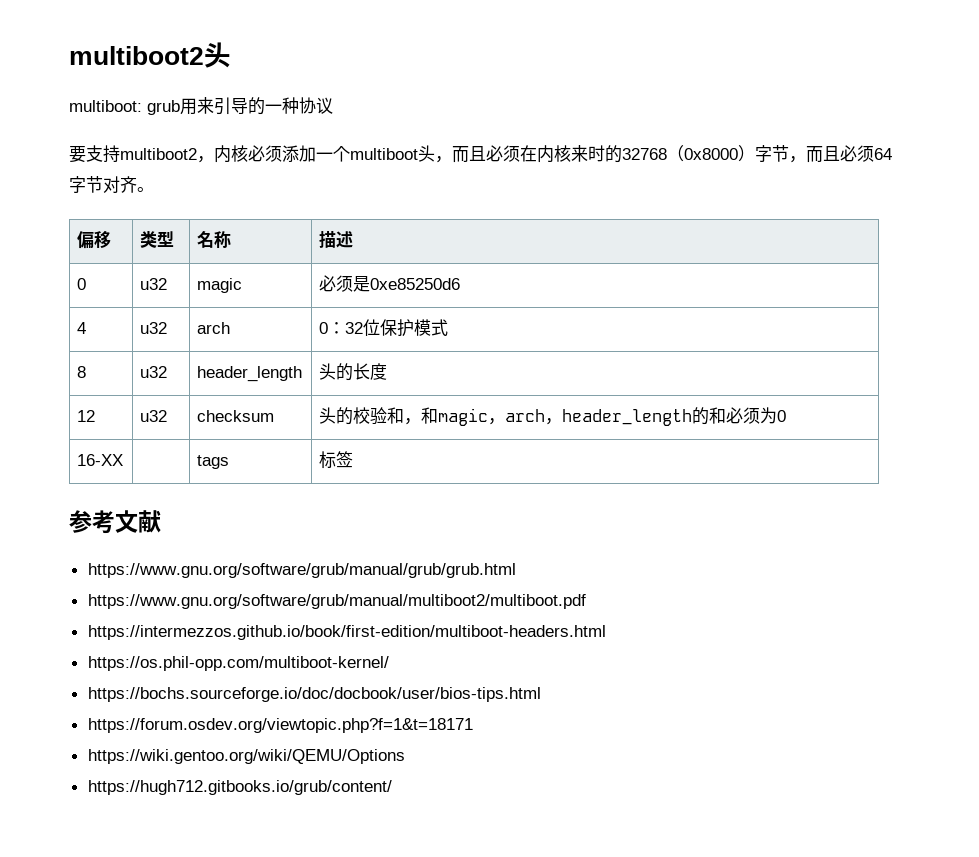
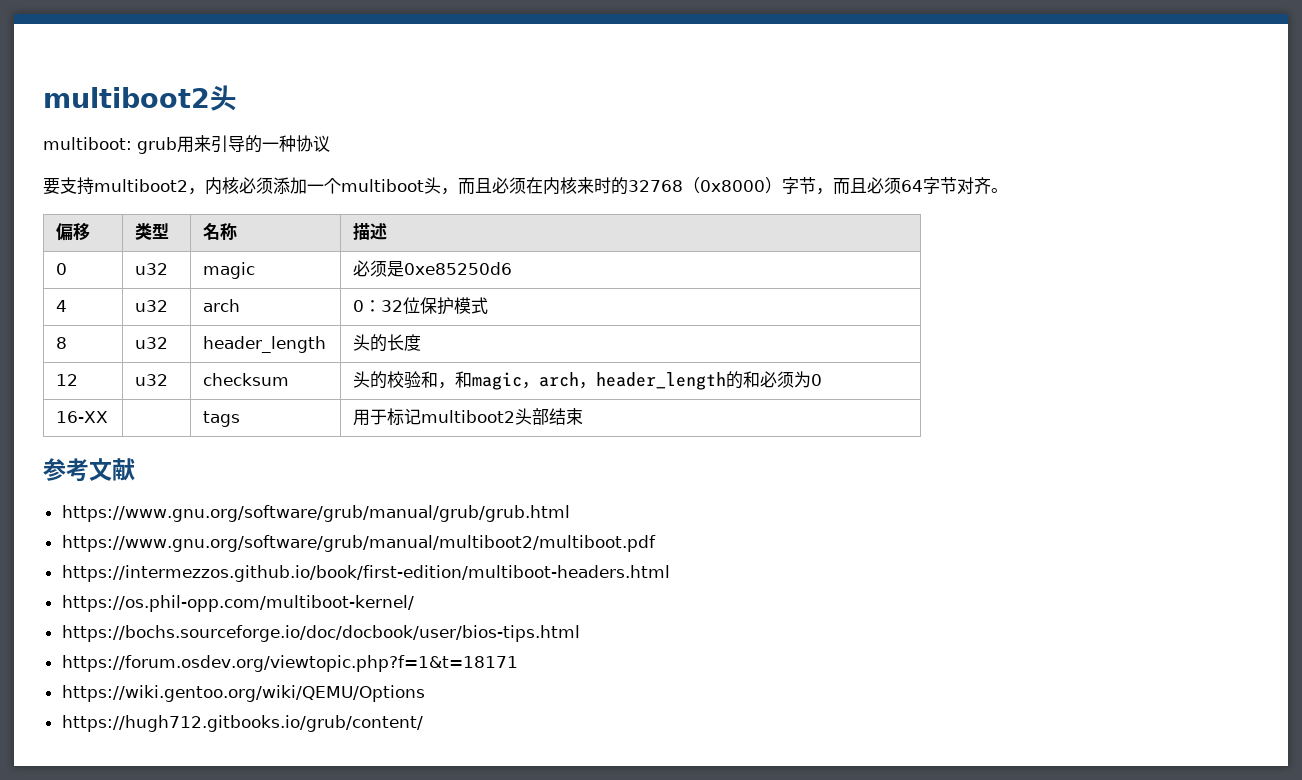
- 16-XX | | tags | 标签
+ 16-XX | | tags | 用于标记multiboot2头部结束

